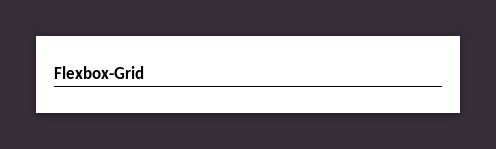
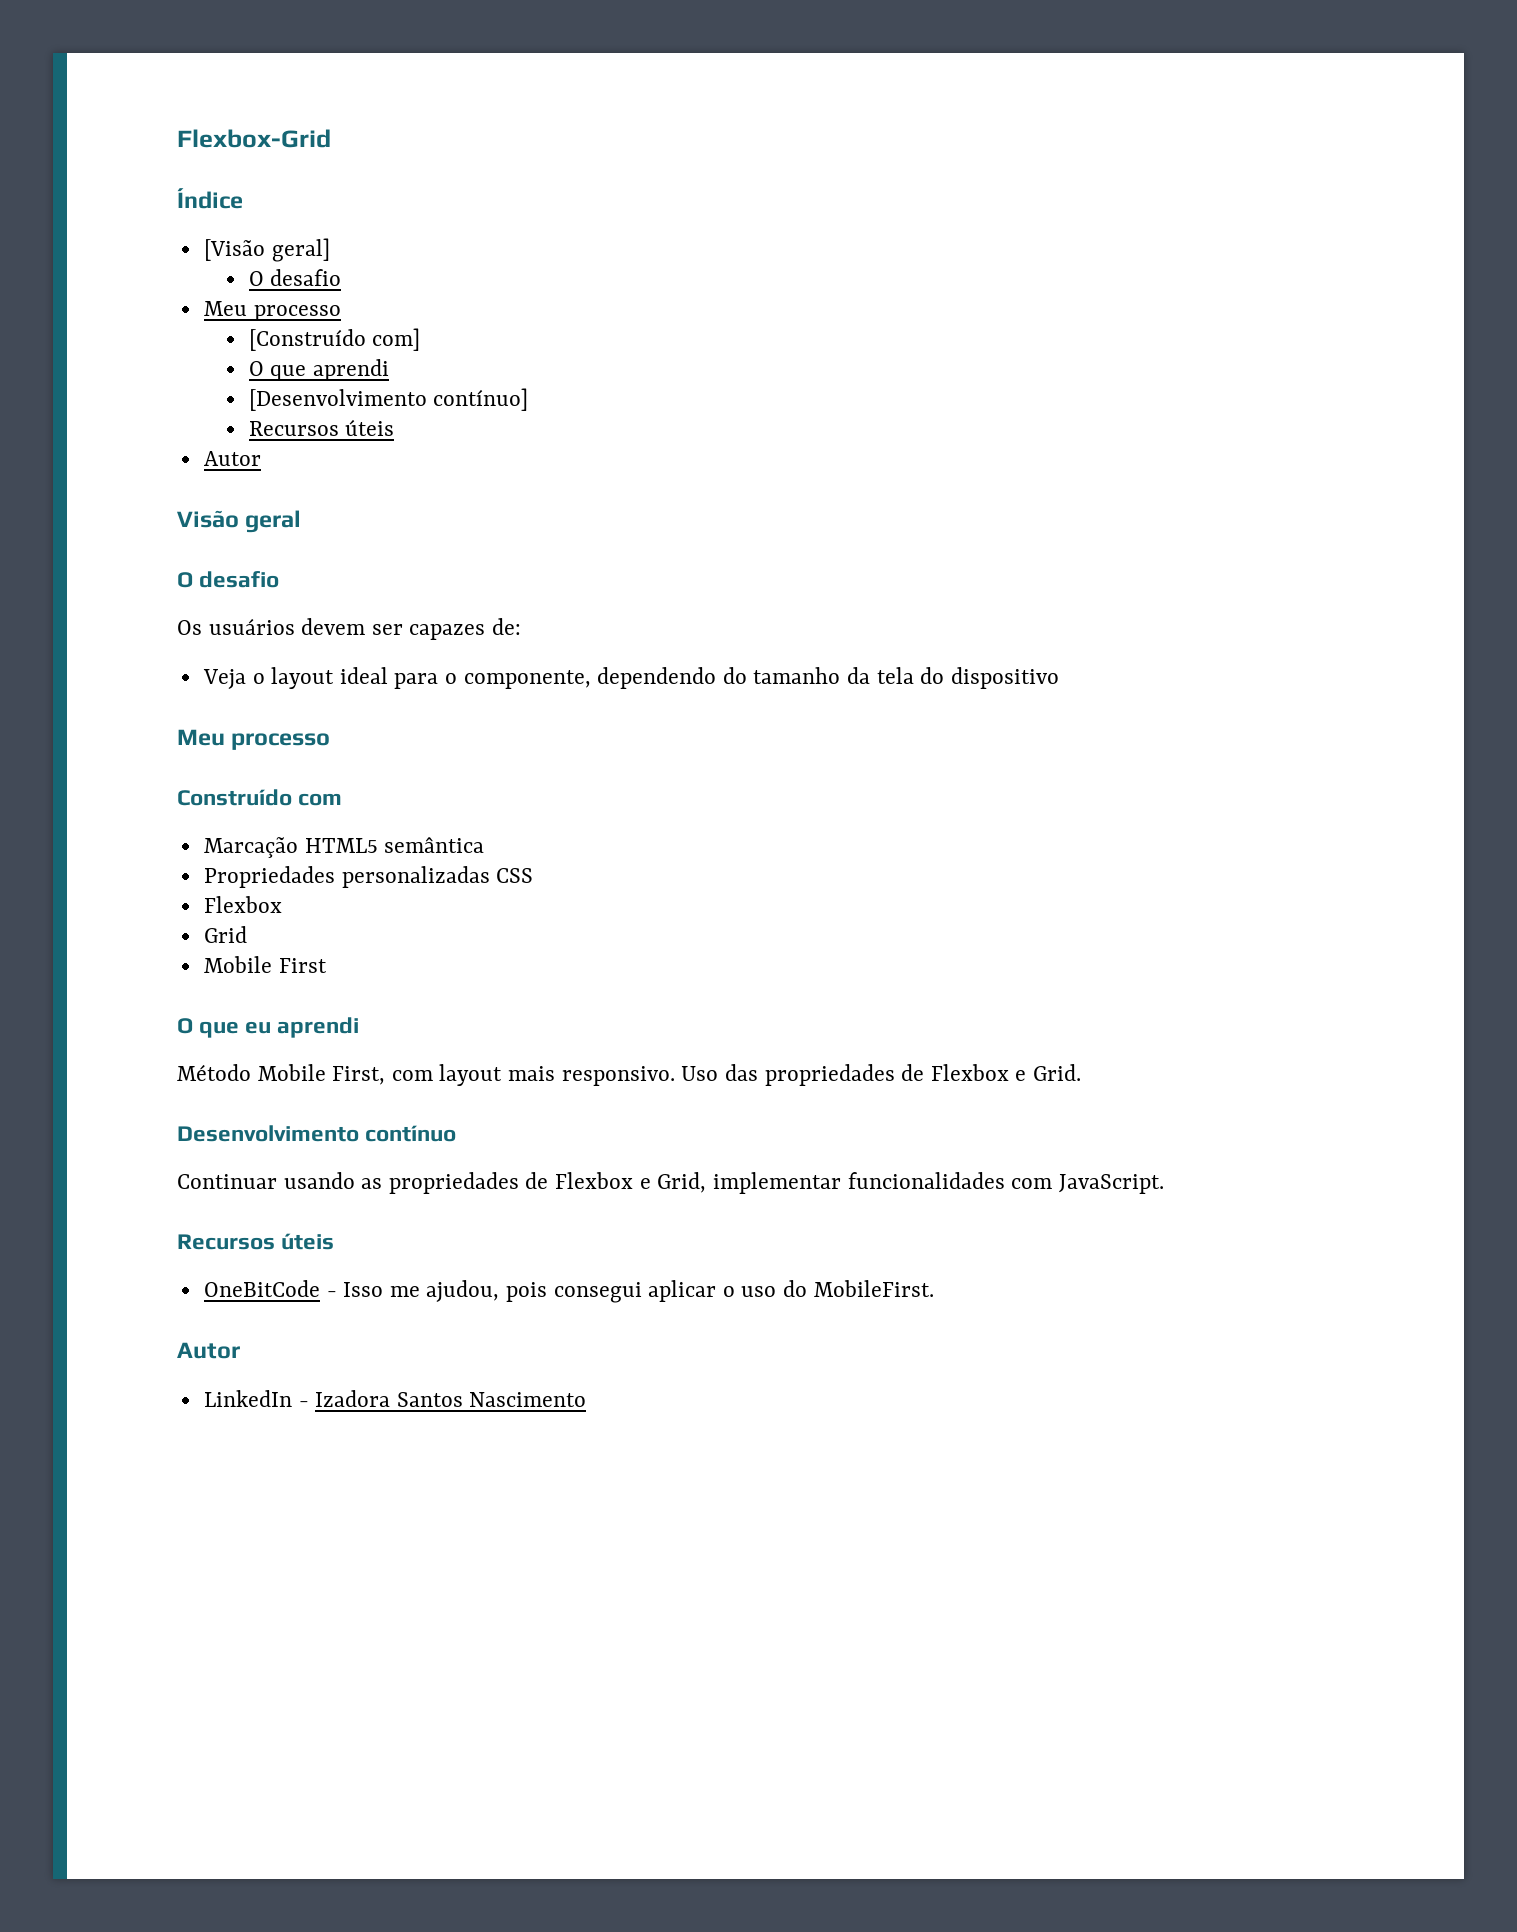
+ Índice
+ [Visão geral]
+ O desafio
+ Meu processo
+ [Construído com]
+ O que aprendi
+ [Desenvolvimento contínuo]
+ Recursos úteis
+ Autor
+ Visão geral
+ O desafio
+ Os usuários devem ser capazes de:
+ Veja o layout ideal para o componente, dependendo do tamanho da tela do dispositivo
+ Meu processo
+ Construído com
+ Marcação HTML5 semântica
+ Propriedades personalizadas CSS
+ Flexbox
+ Grid
+ Mobile First
+ O que eu aprendi
+ Método Mobile First, com layout mais responsivo. Uso das propriedades de Flexbox e Grid.
+ Desenvolvimento contínuo
+ Continuar usando as propriedades de Flexbox e Grid, implementar funcionalidades com JavaScript.
+ Recursos úteis
+ OneBitCode - Isso me ajudou, pois consegui aplicar o uso do MobileFirst.
+ Autor
+ LinkedIn - Izadora Santos Nascimento

